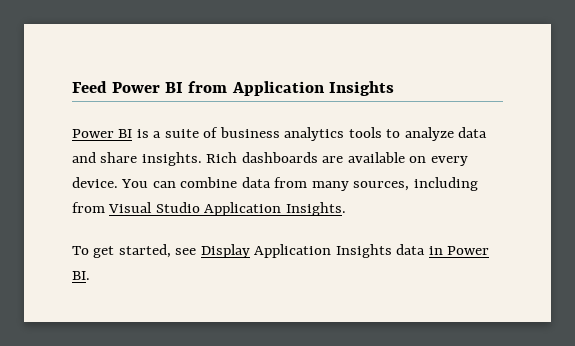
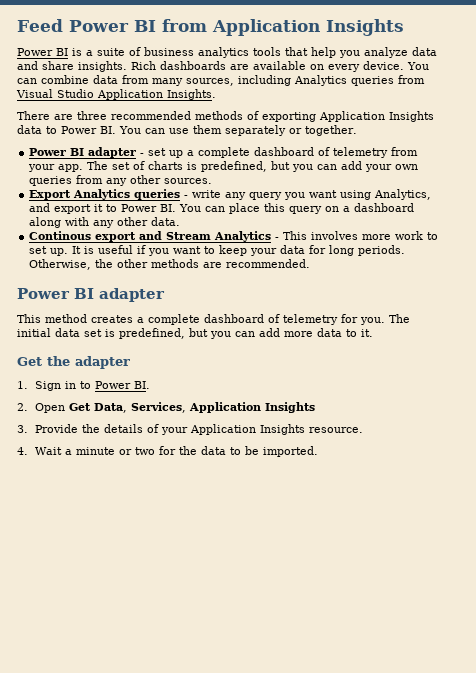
- Power BI is a suite of business analytics tools to analyze data and share insights.
+ Power BI is a suite of business analytics tools that help you analyze data and share insights.
- You can combine data from many sources, including from Visual Studio Application Insights.
+ You can combine data from many sources, including Analytics queries from Visual Studio Application Insights.
- To get started, see Display Application Insights data in Power BI.
+ There are three recommended methods of exporting Application Insights data to Power BI. You can use them separately or together.
+ Power BI adapter - set up a complete dashboard of telemetry from your app. The set of charts is predefined, but you can add your own queries from any other sources.
+ Export Analytics queries - write any query you want using Analytics, and export it to Power BI. You can place this query on a dashboard along with any other data.
+ Continous export and Stream Analytics - This involves more work to set up. It is useful if you want to keep your data for long periods. Otherwise, the other methods are recommended.
+ Power BI adapter
+ This method creates a complete dashboard of telemetry for you. The initial data set is predefined, but you can add more data to it.
+ Get the adapter
+ 1. Sign in to Power BI.
+ 2. Open Get Data, Services, Application Insights
+ 3. Provide the details of your Application Insights resource.
+ 4. Wait a minute or two for the data to be imported.

